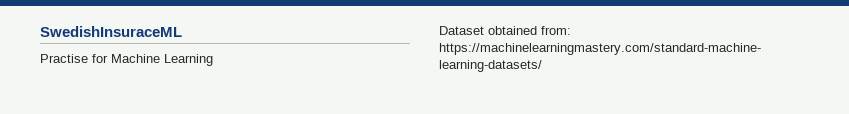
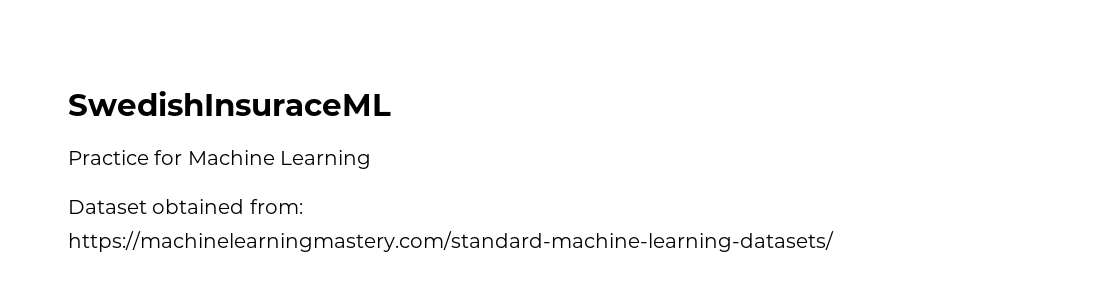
- Practise for Machine Learning
+ Practice for Machine Learning

